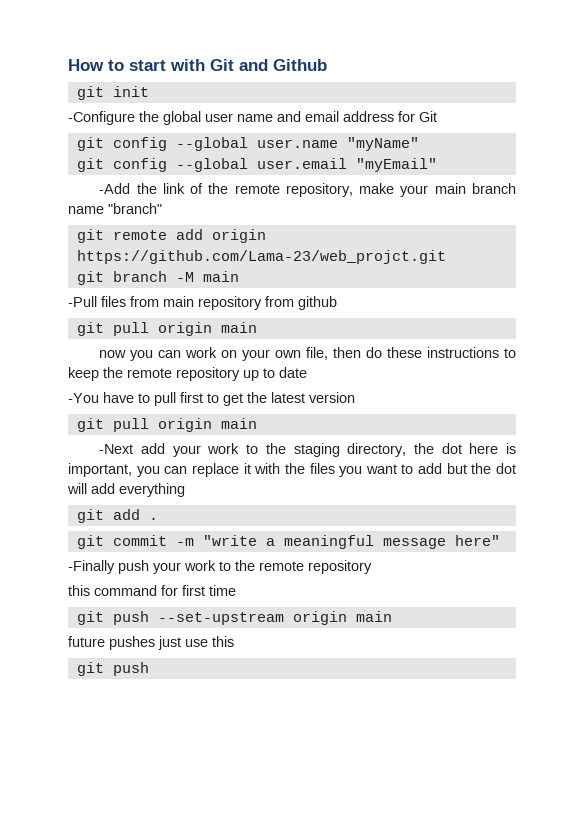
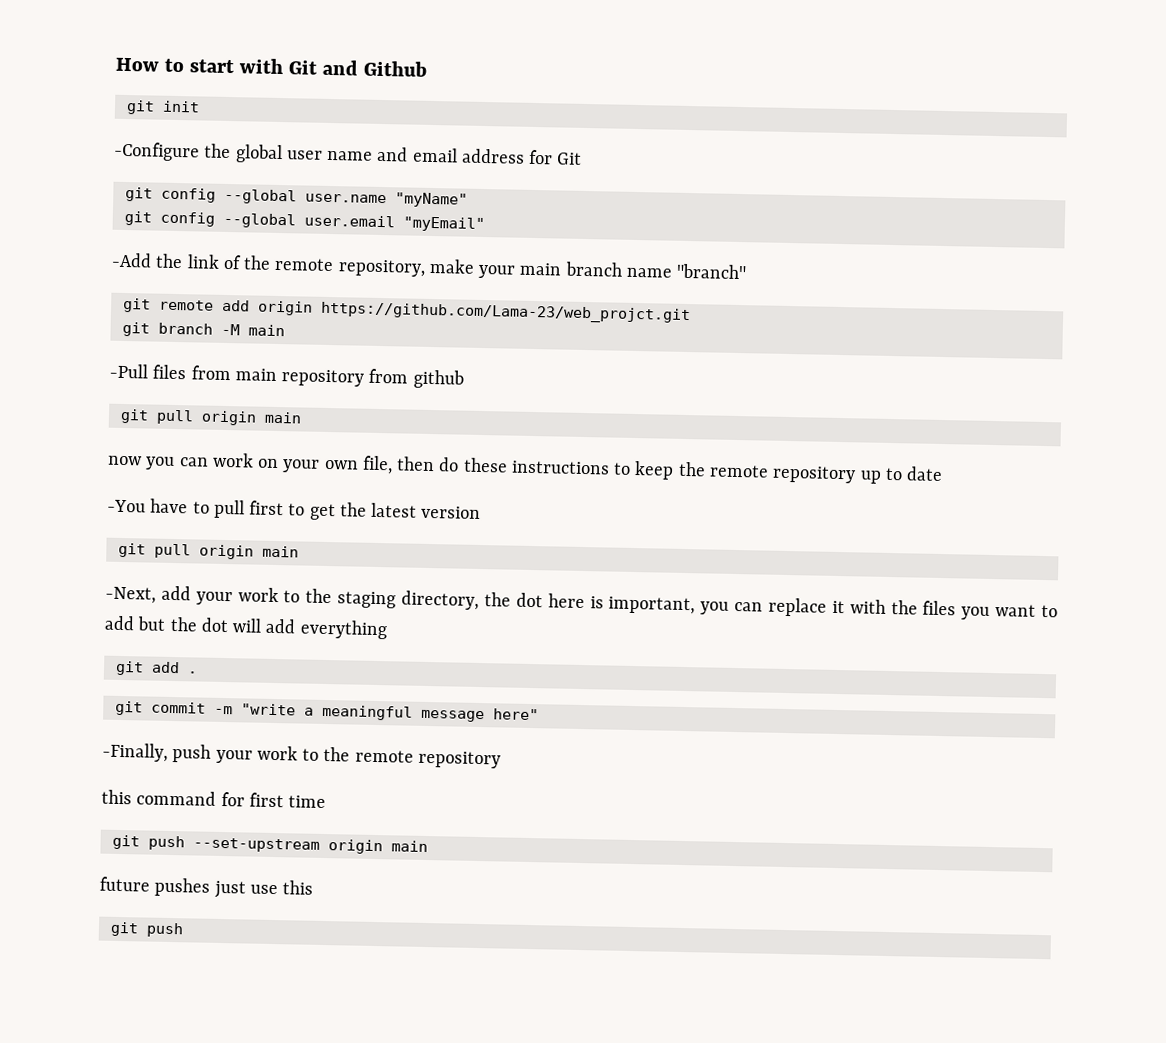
- -Next add your work to the staging directory, the dot here is important, you can replace it with the files you want to add but the dot will add everything
+ -Next, add your work to the staging directory, the dot here is important, you can replace it with the files you want to add but the dot will add everything
- -Finally push your work to the remote repository
+ -Finally, push your work to the remote repository

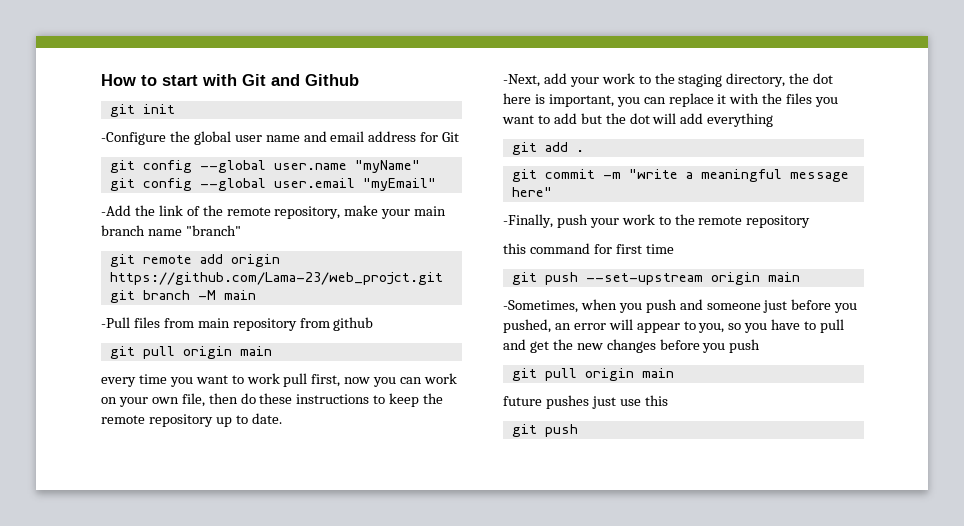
- now you can work on your own file, then do these instructions to keep the remote repository up to date
- -You have to pull first to get the latest version
- git pull origin main
+ every time you want to work pull first, now you can work on your own file, then do these instructions to keep the remote repository up to date.
+ -Sometimes, when you push and someone just before you pushed, an error will appear to you, so you have to pull and get the new changes before you push
+ git pull origin main

